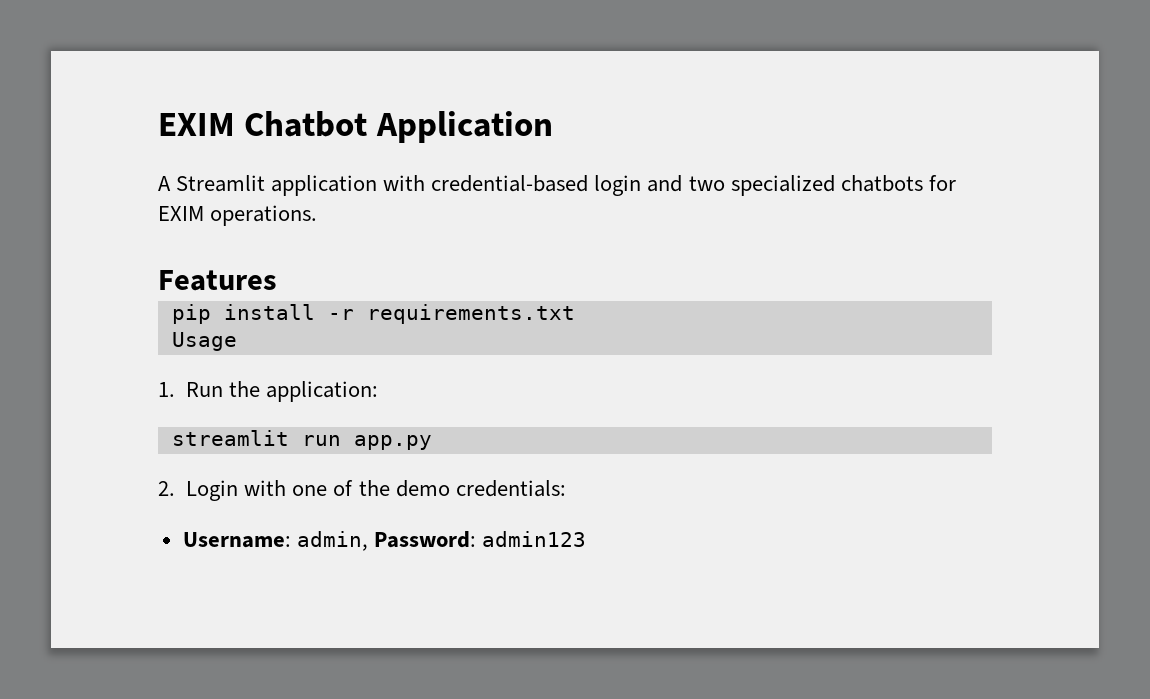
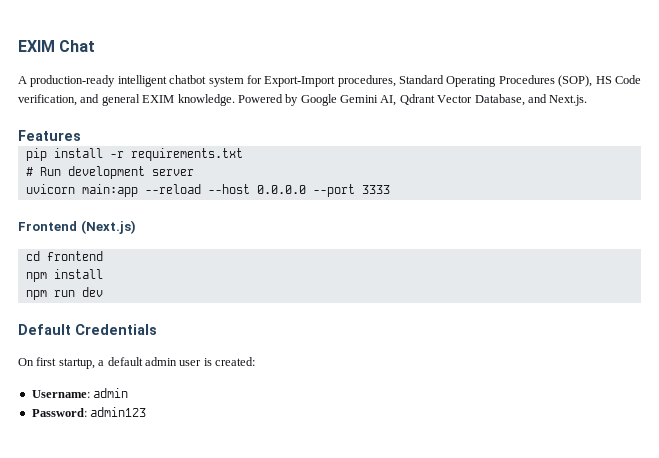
- EXIM Chatbot Application
+ EXIM Chat
- A Streamlit application with credential-based login and two specialized chatbots for EXIM operations.
+ A production-ready intelligent chatbot system for Export-Import procedures, Standard Operating Procedures (SOP), HS Code verification, and general EXIM knowledge. Powered by Google Gemini AI, Qdrant Vector Database, and Next.js.
- Usage
- 1. Run the application:
- streamlit run app.py
- 2. Login with one of the demo credentials:
+ # Run development server
+ uvicorn main:app --reload --host 0.0.0.0 --port 3333
+ Frontend (Next.js)
+ cd frontend
+ npm install
+ npm run dev
+ Default Credentials
+ On first startup, a default admin user is created:
- Username: admin, Password: admin123
+ Username: admin
+ Password: admin123

